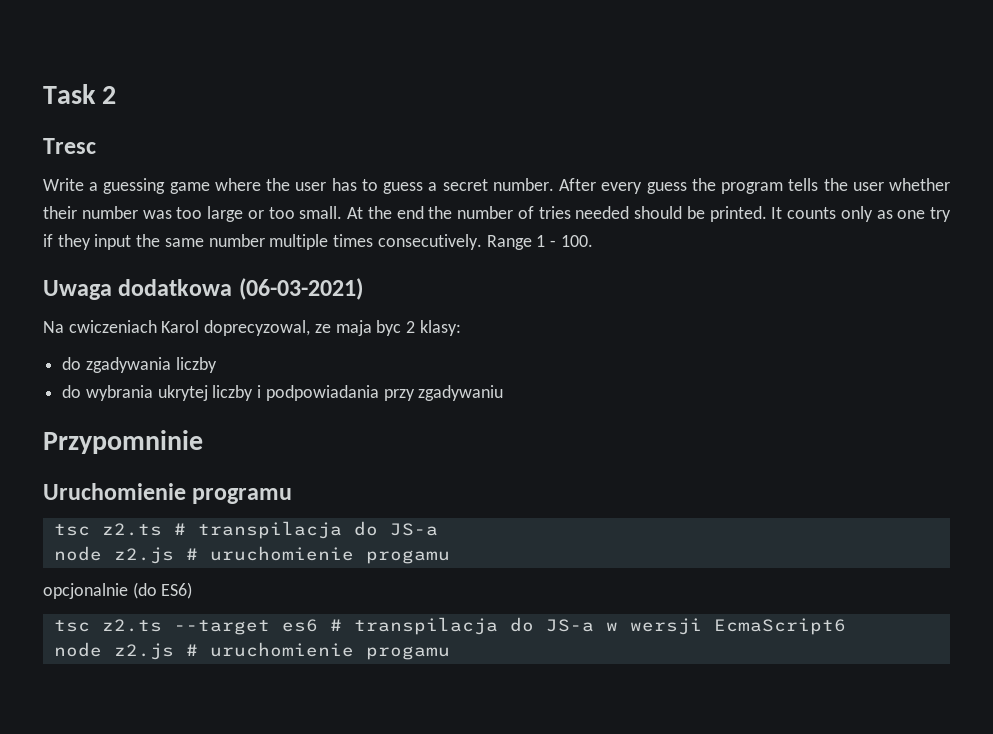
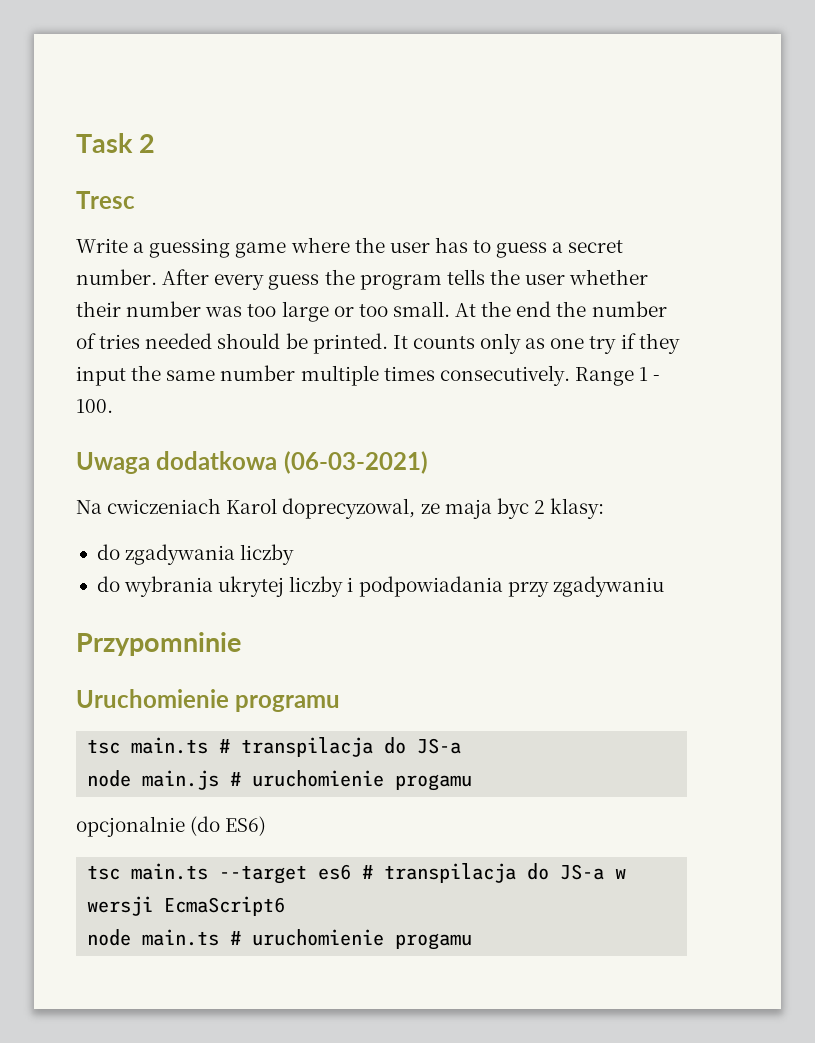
- tsc z2.ts # transpilacja do JS-a
- node z2.js # uruchomienie progamu
+ tsc main.ts # transpilacja do JS-a
+ node main.js # uruchomienie progamu
- tsc z2.ts --target es6 # transpilacja do JS-a w wersji EcmaScript6
- node z2.js # uruchomienie progamu
+ tsc main.ts --target es6 # transpilacja do JS-a w wersji EcmaScript6
+ node main.ts # uruchomienie progamu

